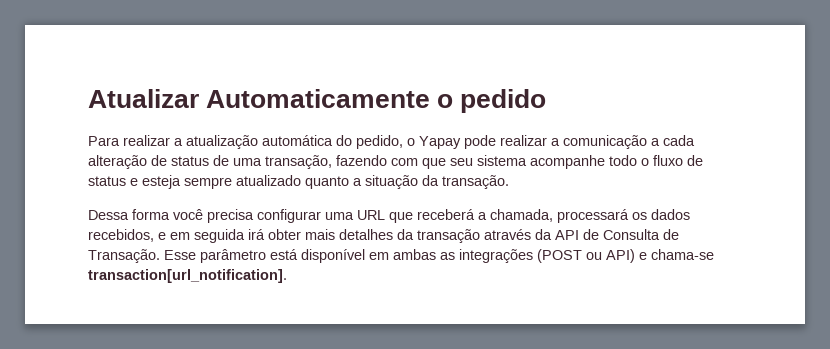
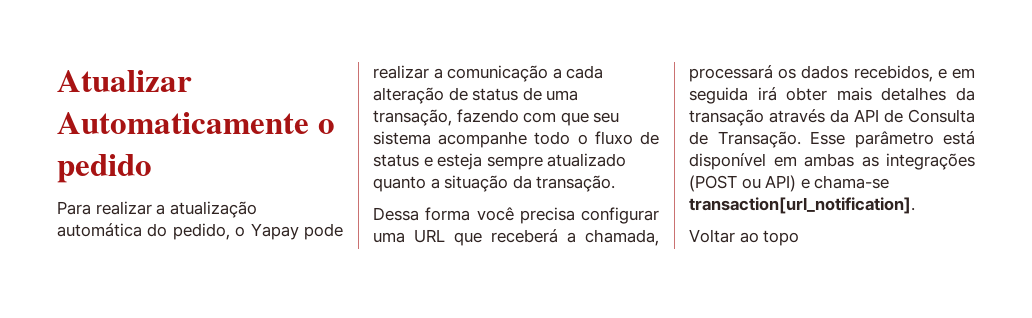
+ Voltar ao topo

